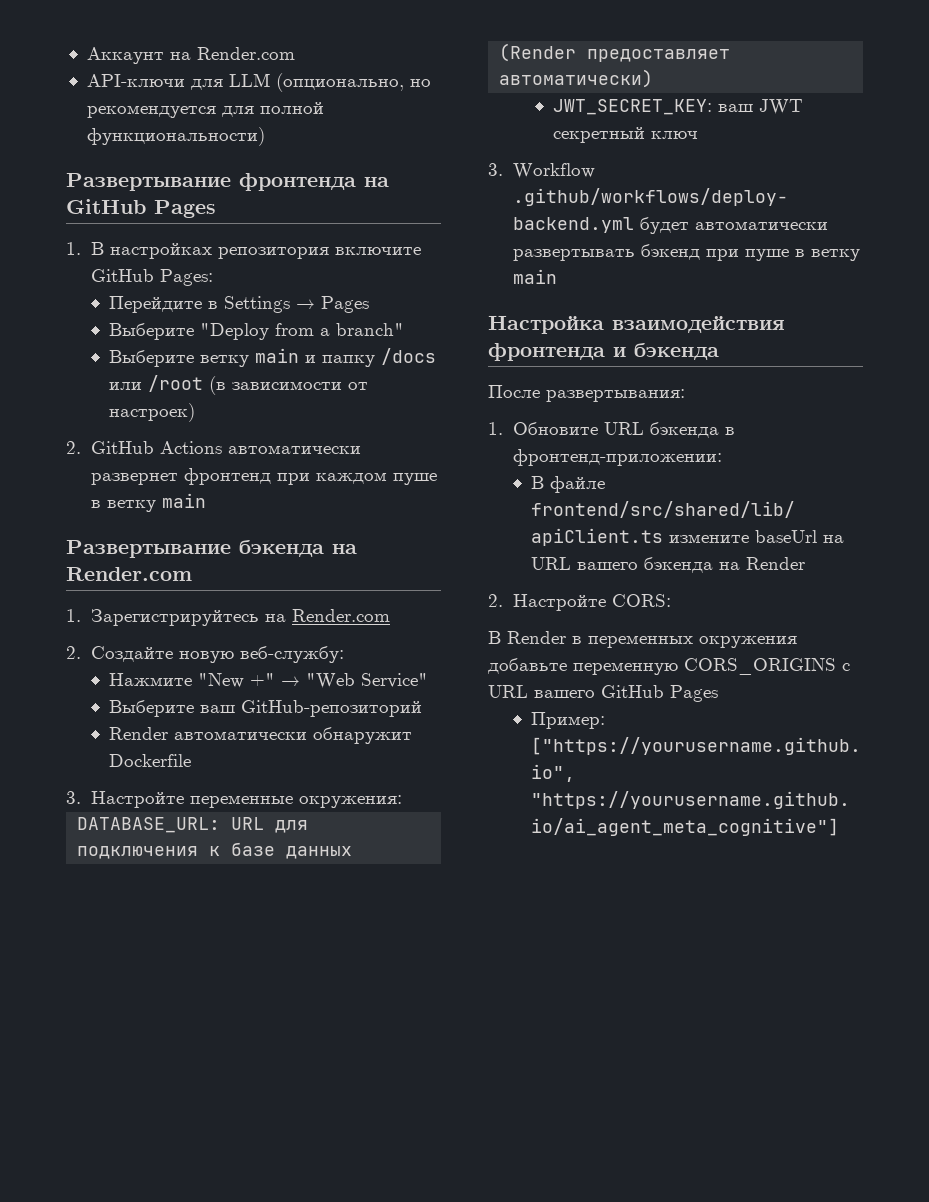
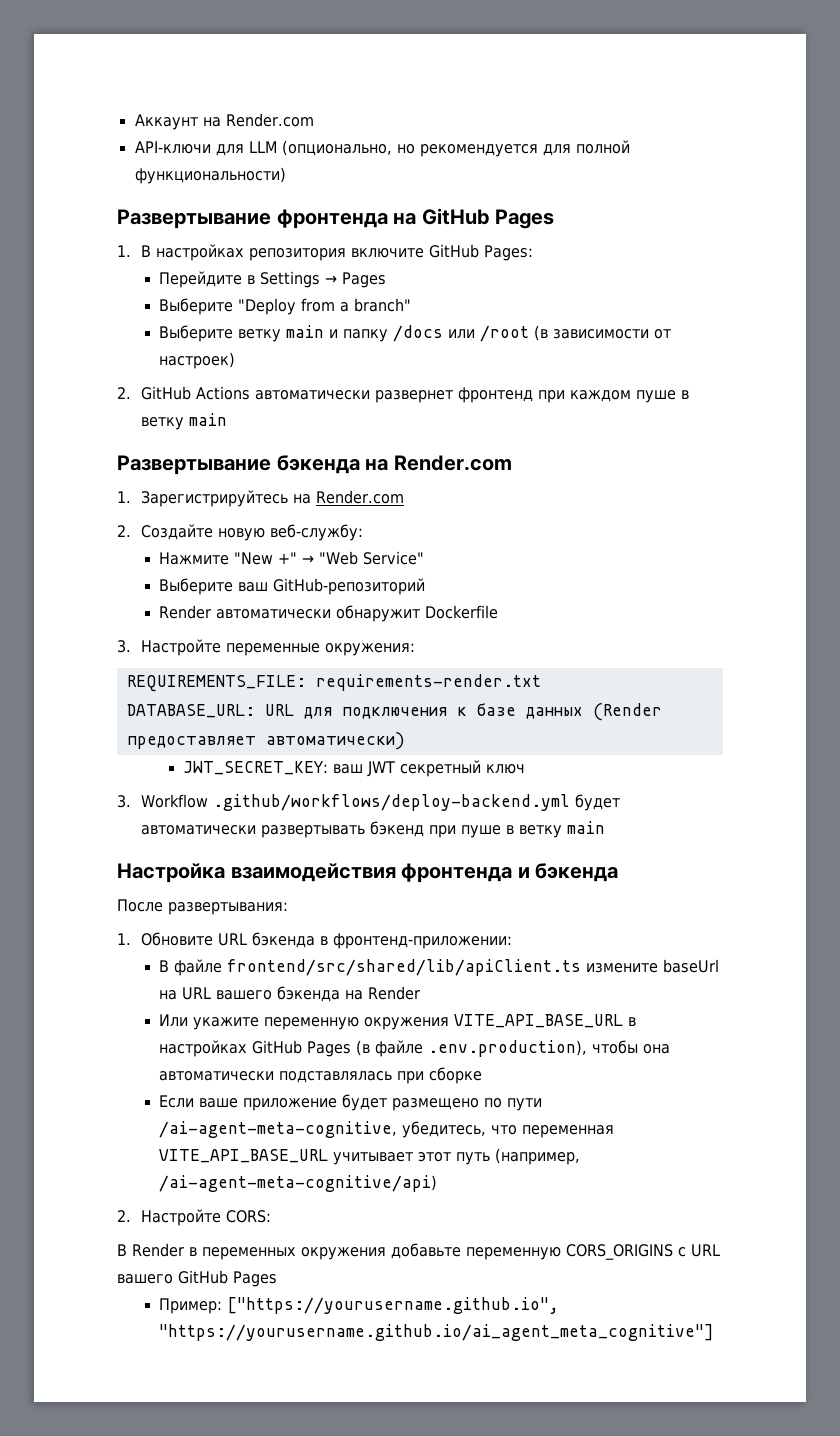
+ REQUIREMENTS_FILE: requirements-render.txt
+ Или укажите переменную окружения VITE_API_BASE_URL в настройках GitHub Pages (в файле .env.production), чтобы она автоматически подставлялась при сборке
+ Если ваше приложение будет размещено по пути /ai-agent-meta-cognitive, убедитесь, что переменная VITE_API_BASE_URL учитывает этот путь (например, /ai-agent-meta-cognitive/api)

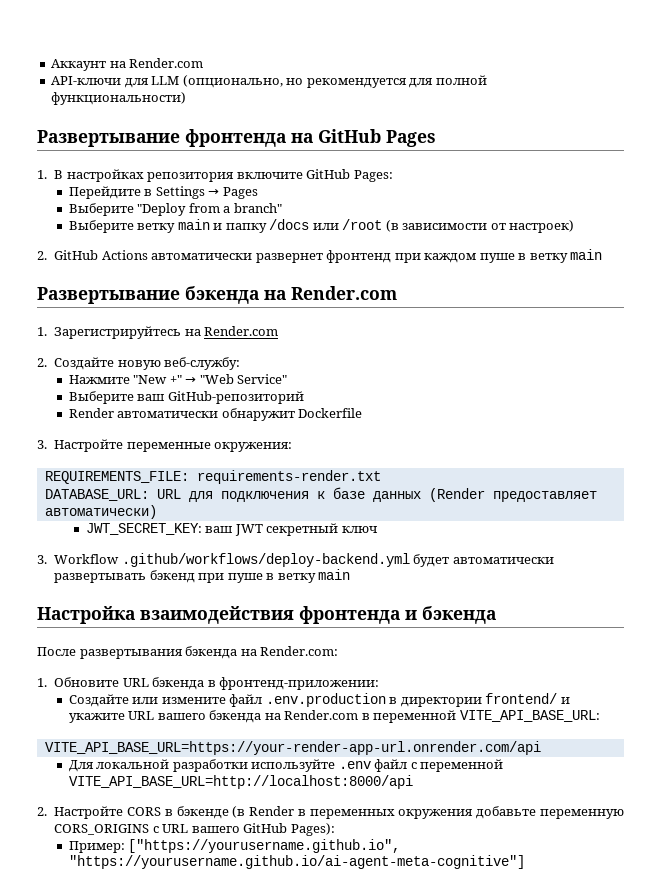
- После развертывания:
+ После развертывания бэкенда на Render.com:
- В файле frontend/src/shared/lib/apiClient.ts измените baseUrl на URL вашего бэкенда на Render
- Или укажите переменную окружения VITE_API_BASE_URL в настройках GitHub Pages (в файле .env.production), чтобы она автоматически подставлялась при сборке
- Если ваше приложение будет размещено по пути /ai-agent-meta-cognitive, убедитесь, что переменная VITE_API_BASE_URL учитывает этот путь (например, /ai-agent-meta-cognitive/api)
- 2. Настройте CORS:
- В Render в переменных окружения добавьте переменную CORS_ORIGINS с URL вашего GitHub Pages
+ Создайте или измените файл .env.production в директории frontend/ и укажите URL вашего бэкенда на Render.com в переменной VITE_API_BASE_URL:
+ VITE_API_BASE_URL=https://your-render-app-url.onrender.com/api
+ Для локальной разработки используйте .env файл с переменной VITE_API_BASE_URL=http://localhost:8000/api
+ 2. Настройте CORS в бэкенде (в Render в переменных окружения добавьте переменную CORS_ORIGINS с URL вашего GitHub Pages):
- Пример: ["https://yourusername.github.io", "https://yourusername.github.io/ai_agent_meta_cognitive"]
+ Пример: ["https://yourusername.github.io", "https://yourusername.github.io/ai-agent-meta-cognitive"]

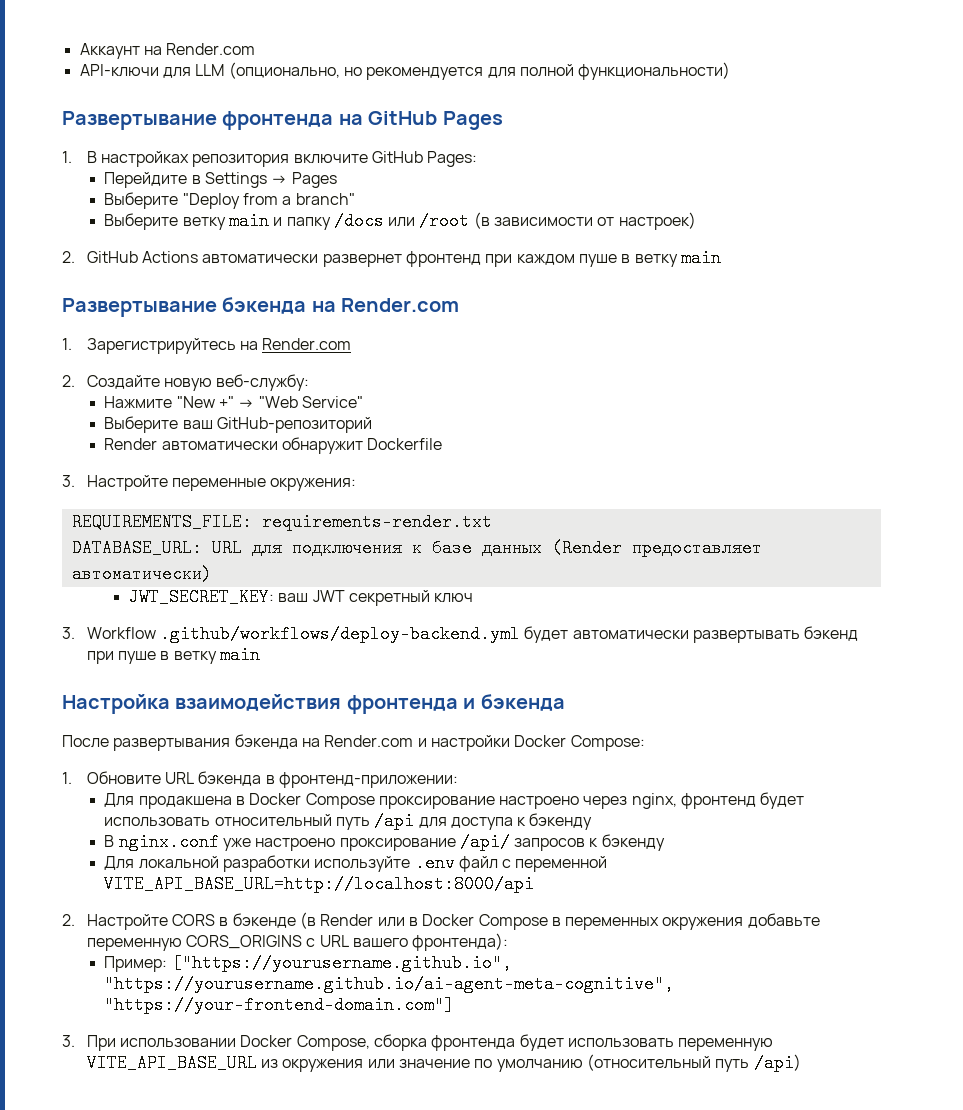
- После развертывания бэкенда на Render.com:
+ После развертывания бэкенда на Render.com и настройки Docker Compose:
- Создайте или измените файл .env.production в директории frontend/ и укажите URL вашего бэкенда на Render.com в переменной VITE_API_BASE_URL:
- VITE_API_BASE_URL=https://your-render-app-url.onrender.com/api
+ Для продакшена в Docker Compose проксирование настроено через nginx, фронтенд будет использовать относительный путь /api для доступа к бэкенду
+ В nginx.conf уже настроено проксирование /api/ запросов к бэкенду
- 2. Настройте CORS в бэкенде (в Render в переменных окружения добавьте переменную CORS_ORIGINS с URL вашего GitHub Pages):
+ 2. Настройте CORS в бэкенде (в Render или в Docker Compose в переменных окружения добавьте переменную CORS_ORIGINS с URL вашего фронтенда):
- Пример: ["https://yourusername.github.io", "https://yourusername.github.io/ai-agent-meta-cognitive"]
+ Пример: ["https://yourusername.github.io", "https://yourusername.github.io/ai-agent-meta-cognitive", "https://your-frontend-domain.com"]
+ 3. При использовании Docker Compose, сборка фронтенда будет использовать переменную VITE_API_BASE_URL из окружения или значение по умолчанию (относительный путь /api)

